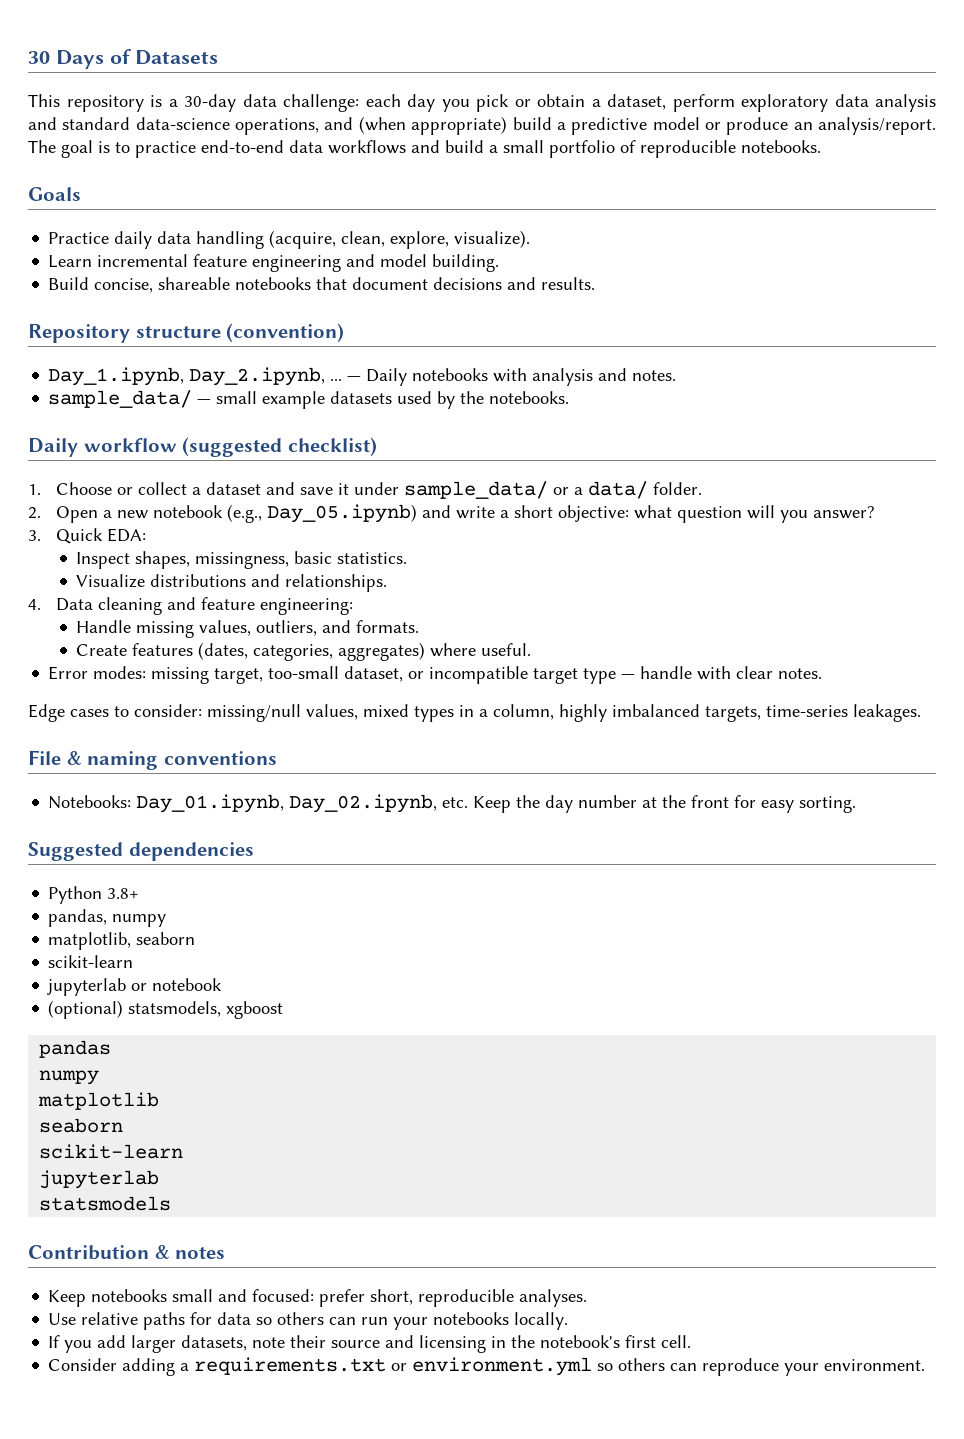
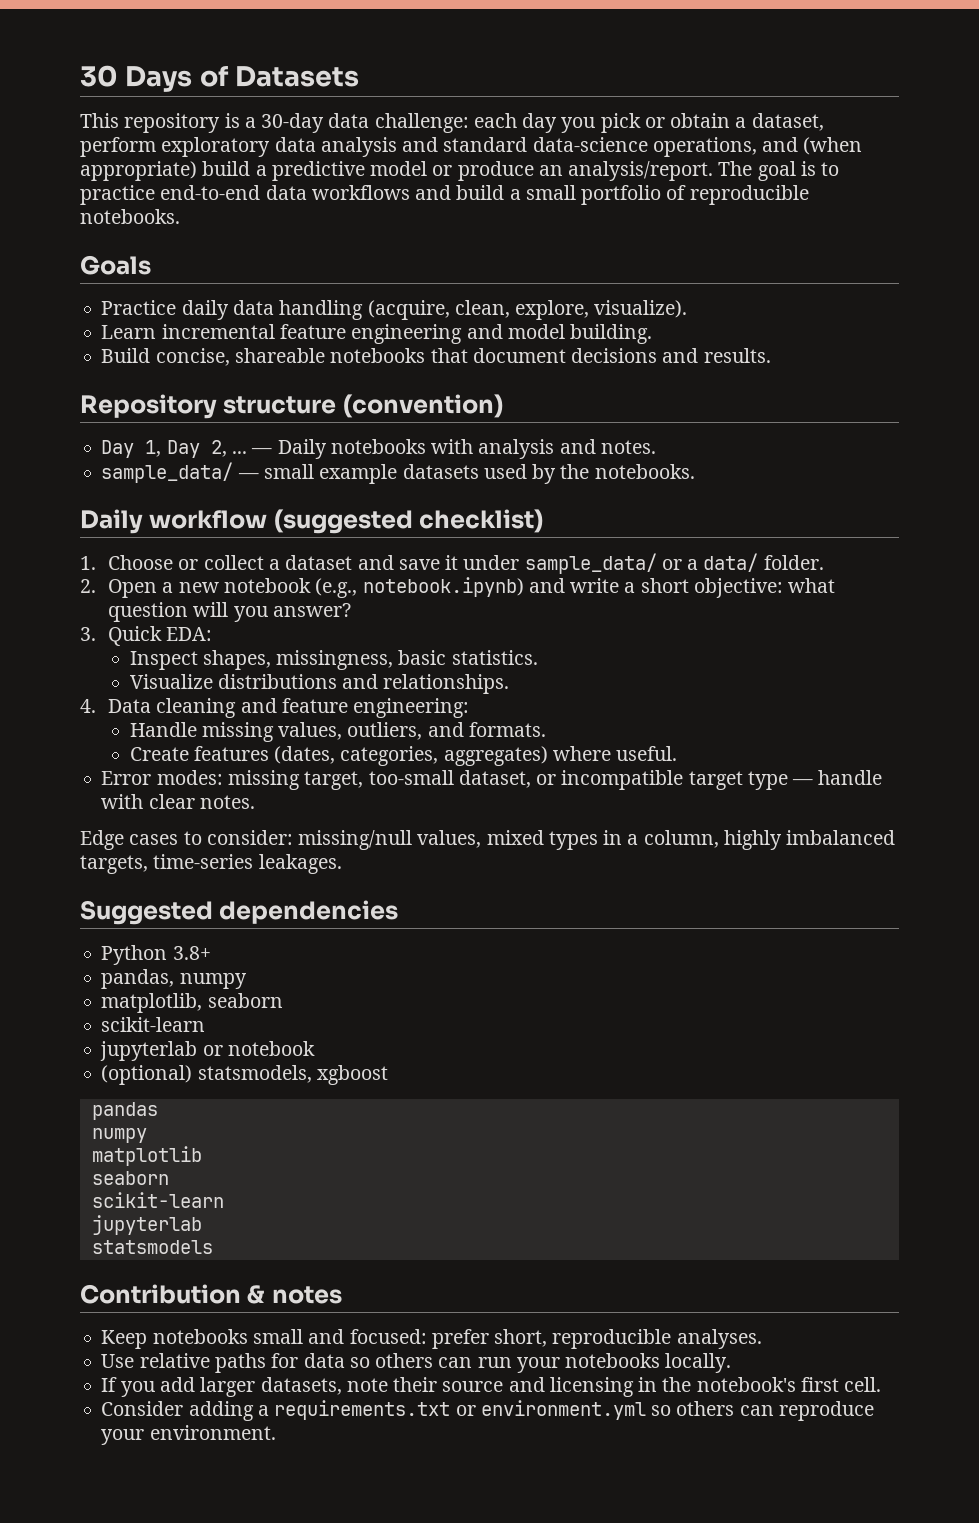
- Day_1.ipynb, Day_2.ipynb, ...
+ Day 1, Day 2, ...
- 2. Open a new notebook (e.g., Day_05.ipynb) and write a short objective: what question will you answer?
+ 2. Open a new notebook (e.g., notebook.ipynb) and write a short objective: what question will you answer?
- File & naming conventions
- Notebooks: Day_01.ipynb, Day_02.ipynb, etc. Keep the day number at the front for easy sorting.

